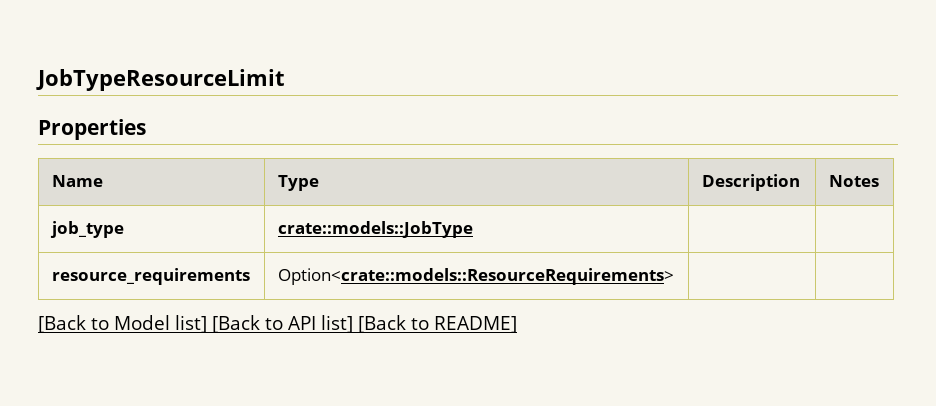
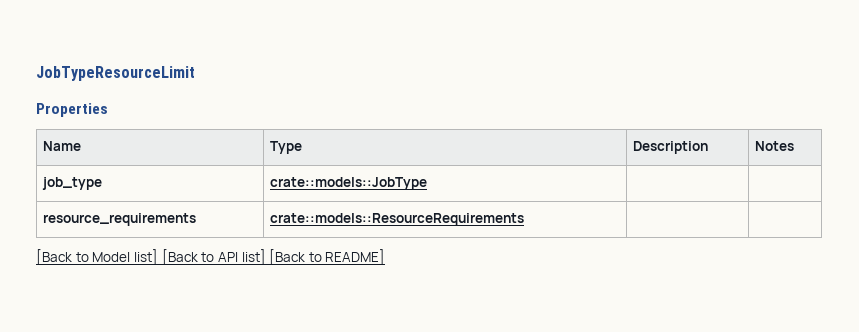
- resource_requirements | Option<crate::models::ResourceRequirements> | |
+ resource_requirements | crate::models::ResourceRequirements | |

